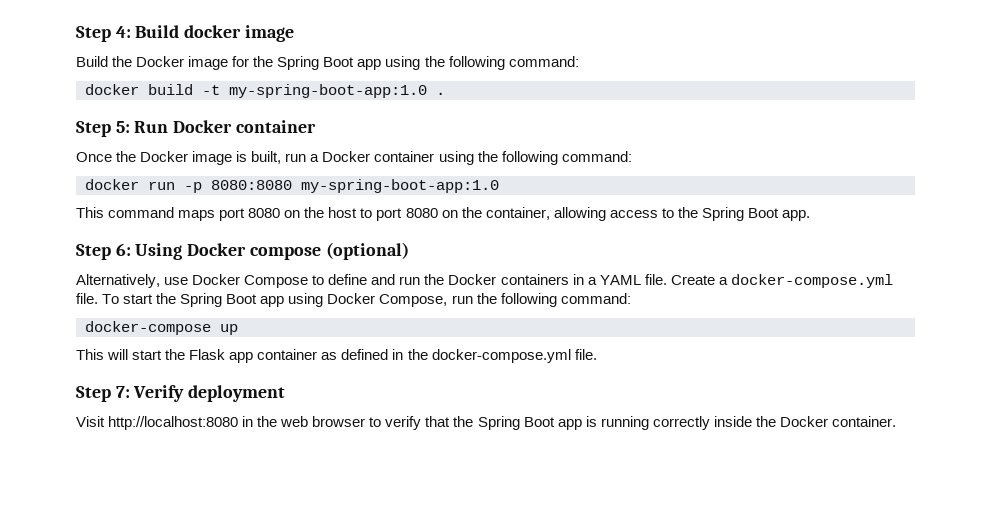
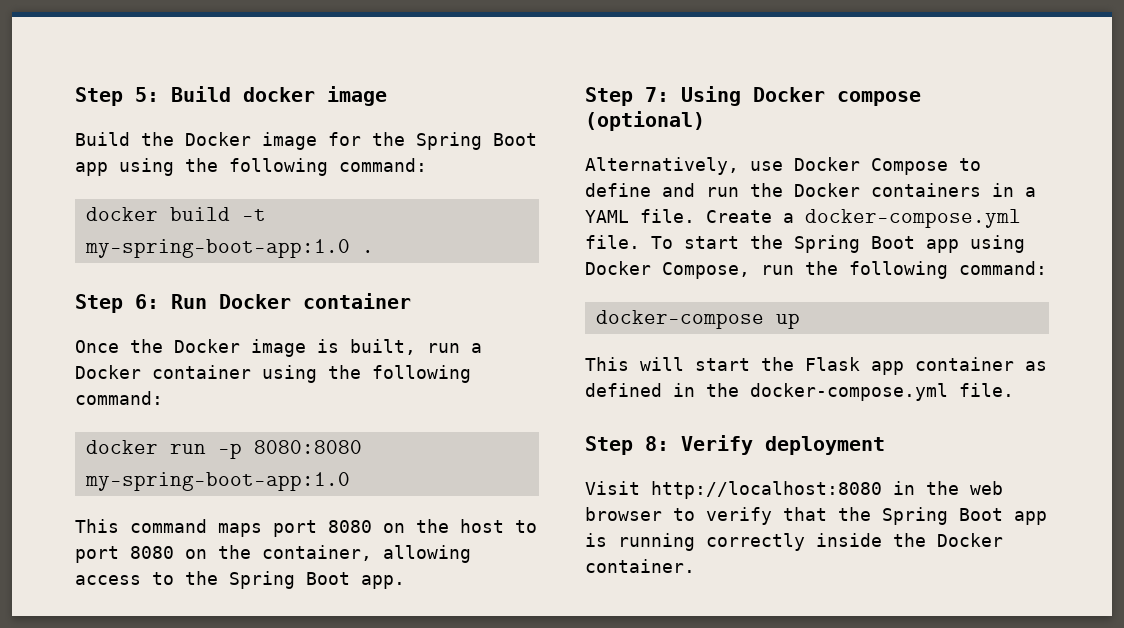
- Step 4: Build docker image
+ Step 5: Build docker image
- Step 5: Run Docker container
+ Step 6: Run Docker container
- Step 6: Using Docker compose (optional)
+ Step 7: Using Docker compose (optional)
- Step 7: Verify deployment
+ Step 8: Verify deployment

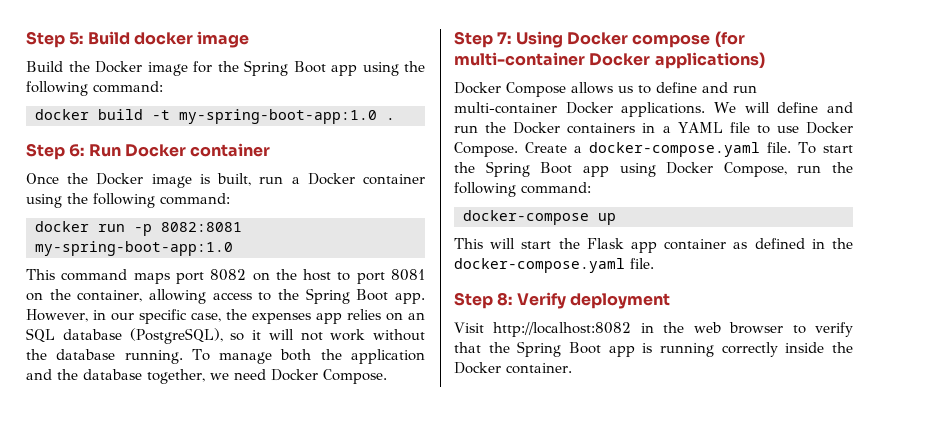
- docker run -p 8080:8080 my-spring-boot-app:1.0
+ docker run -p 8082:8081 my-spring-boot-app:1.0
- This command maps port 8080 on the host to port 8080 on the container, allowing access to the Spring Boot app.
+ This command maps port 8082 on the host to port 8081 on the container, allowing access to the Spring Boot app. However, in our specific case, the expenses app relies on an SQL database (PostgreSQL), so it will not work without the database running. To manage both the application and the database together, we need Docker Compose.
- Step 7: Using Docker compose (optional)
- Alternatively, use Docker Compose to define and run the Docker containers in a YAML file.
+ Step 7: Using Docker compose (for multi-container Docker applications)
+ Docker Compose allows us to define and run multi-container Docker applications. We will define and run the Docker containers in a YAML file to use Docker Compose.
- Create a docker-compose.yml file.
+ Create a docker-compose.yaml file.
- This will start the Flask app container as defined in the docker-compose.yml file.
+ This will start the Flask app container as defined in the docker-compose.yaml file.
- Visit http://localhost:8080 in the web browser to verify that the Spring Boot app is running correctly inside the Docker container.
+ Visit http://localhost:8082 in the web browser to verify that the Spring Boot app is running correctly inside the Docker container.

